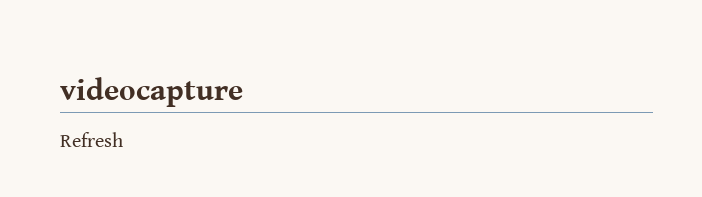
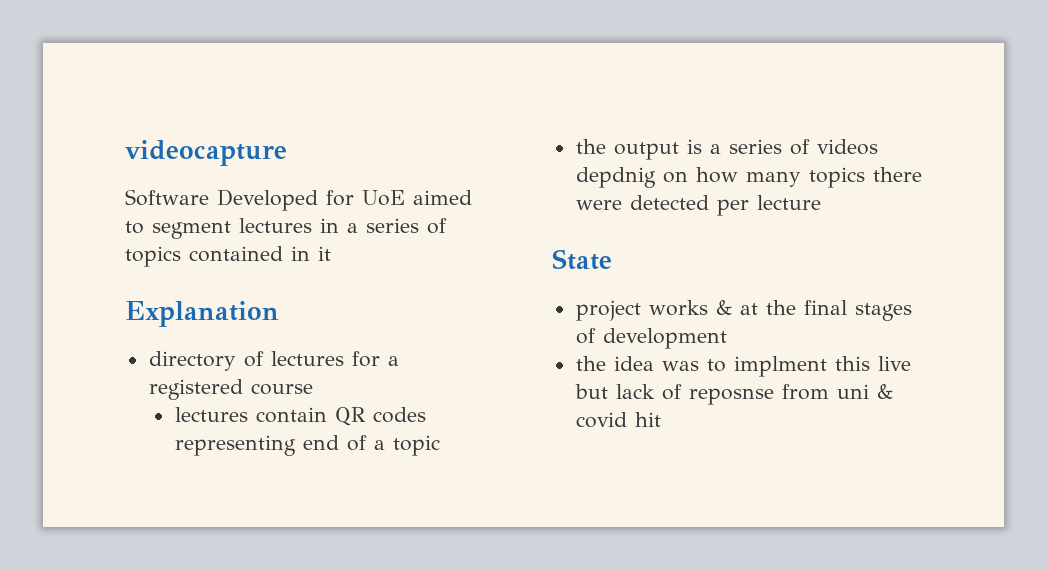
- Refresh
+ Software Developed for UoE aimed to segment lectures in a series of topics contained in it
+ Explanation
+ directory of lectures for a registered course
+ lectures contain QR codes representing end of a topic
+ the output is a series of videos depdnig on how many topics there were detected per lecture
+ State
+ project works & at the final stages of development
+ the idea was to implment this live but lack of reposnse from uni & covid hit

